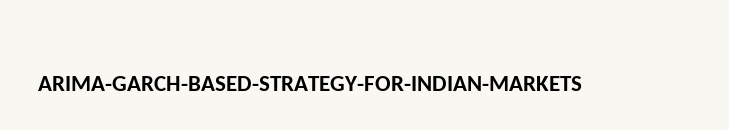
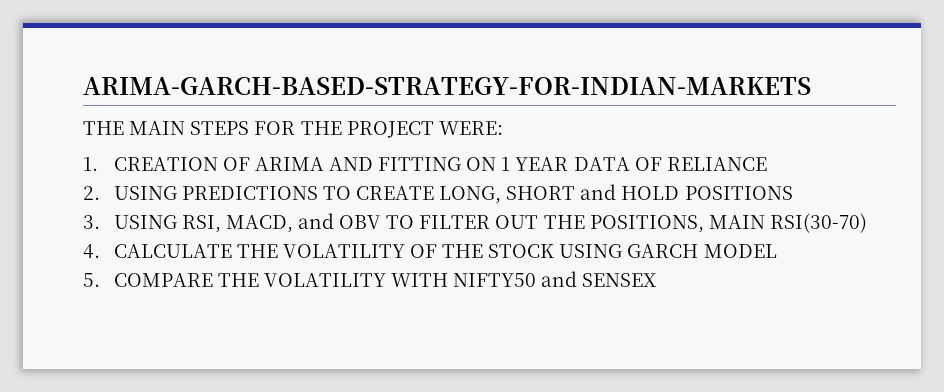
+ THE MAIN STEPS FOR THE PROJECT WERE:
+ 1. CREATION OF ARIMA AND FITTING ON 1 YEAR DATA OF RELIANCE
+ 2. USING PREDICTIONS TO CREATE LONG, SHORT and HOLD POSITIONS
+ 3. USING RSI, MACD, and OBV TO FILTER OUT THE POSITIONS, MAIN RSI(30-70)
+ 4. CALCULATE THE VOLATILITY OF THE STOCK USING GARCH MODEL
+ 5. COMPARE THE VOLATILITY WITH NIFTY50 and SENSEX

